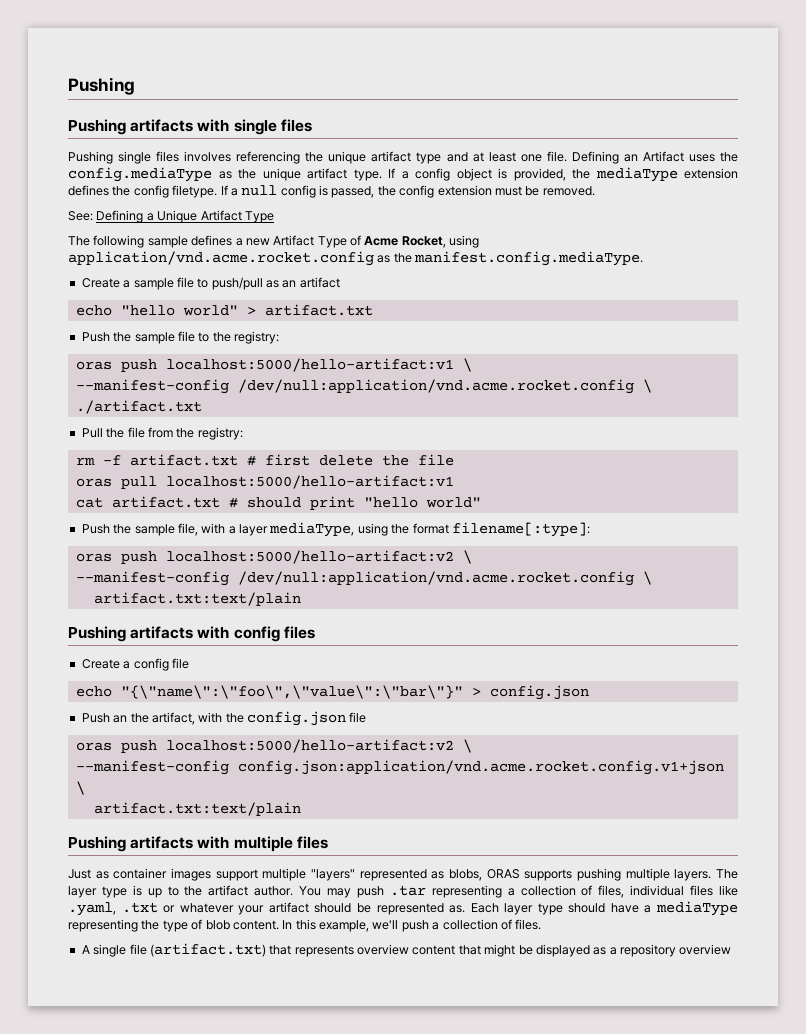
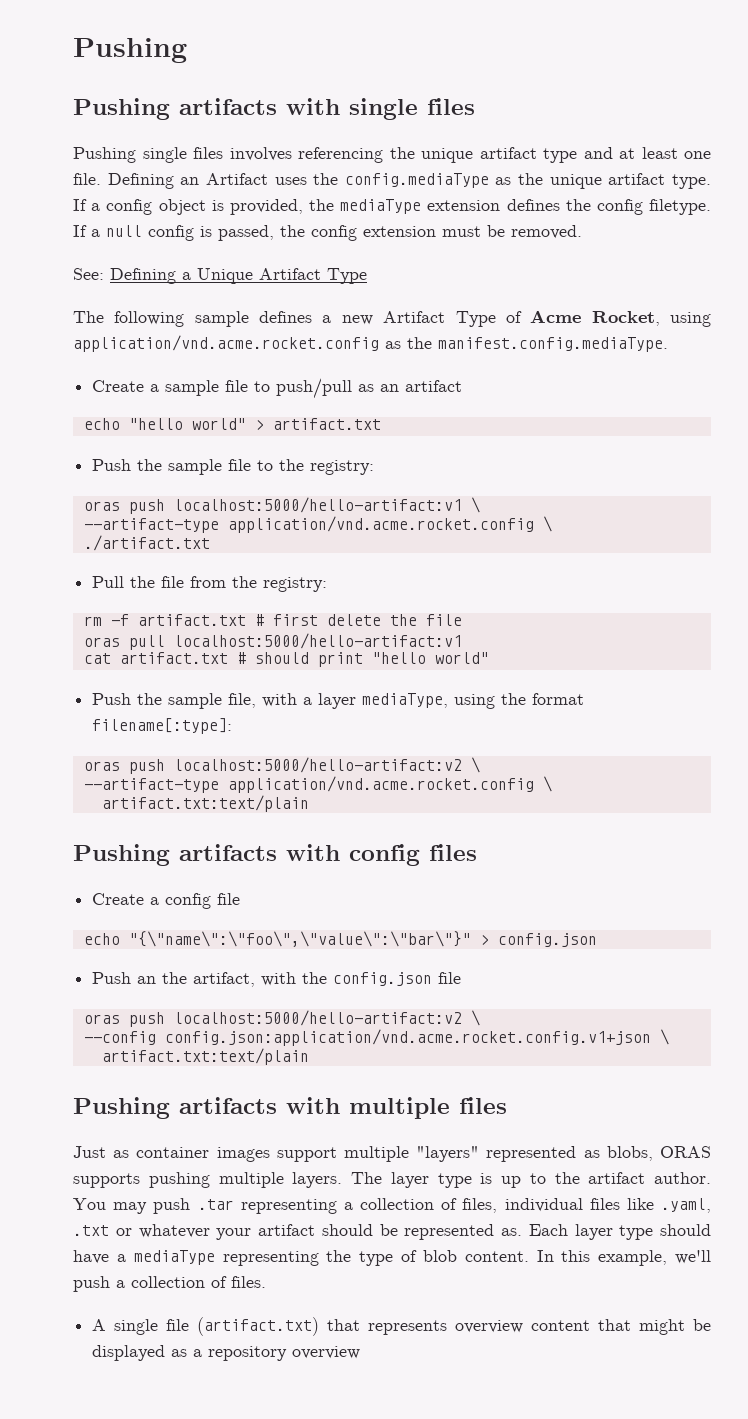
  oras push localhost:5000/hello-artifact:v1 \
- --manifest-config /dev/null:application/vnd.acme.rocket.config \
+ --artifact-type application/vnd.acme.rocket.config \
  Push the sample file, with a layer mediaType, using the format filename[:type]:
  oras push localhost:5000/hello-artifact:v2 \
- --manifest-config /dev/null:application/vnd.acme.rocket.config \
+ --artifact-type application/vnd.acme.rocket.config \
- --manifest-config config.json:application/vnd.acme.rocket.config.v1+json \
+ --config config.json:application/vnd.acme.rocket.config.v1+json \

